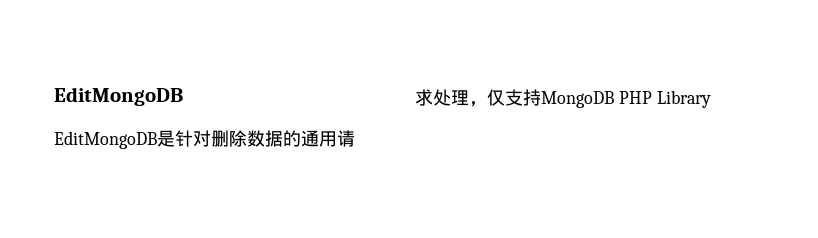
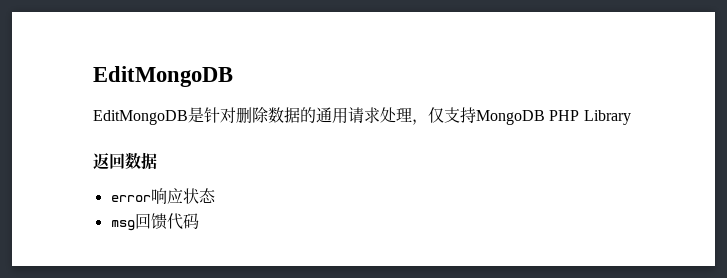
+ 返回数据
+ error响应状态
+ msg回馈代码

